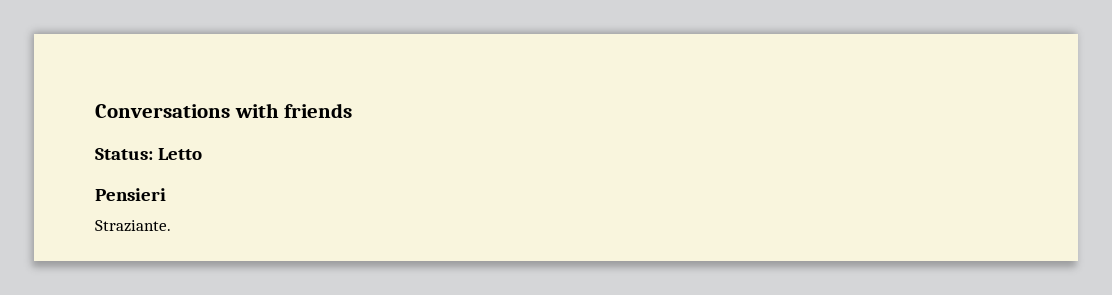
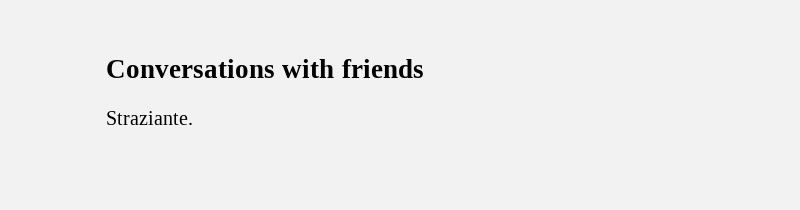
- Status: Letto
- Pensieri

